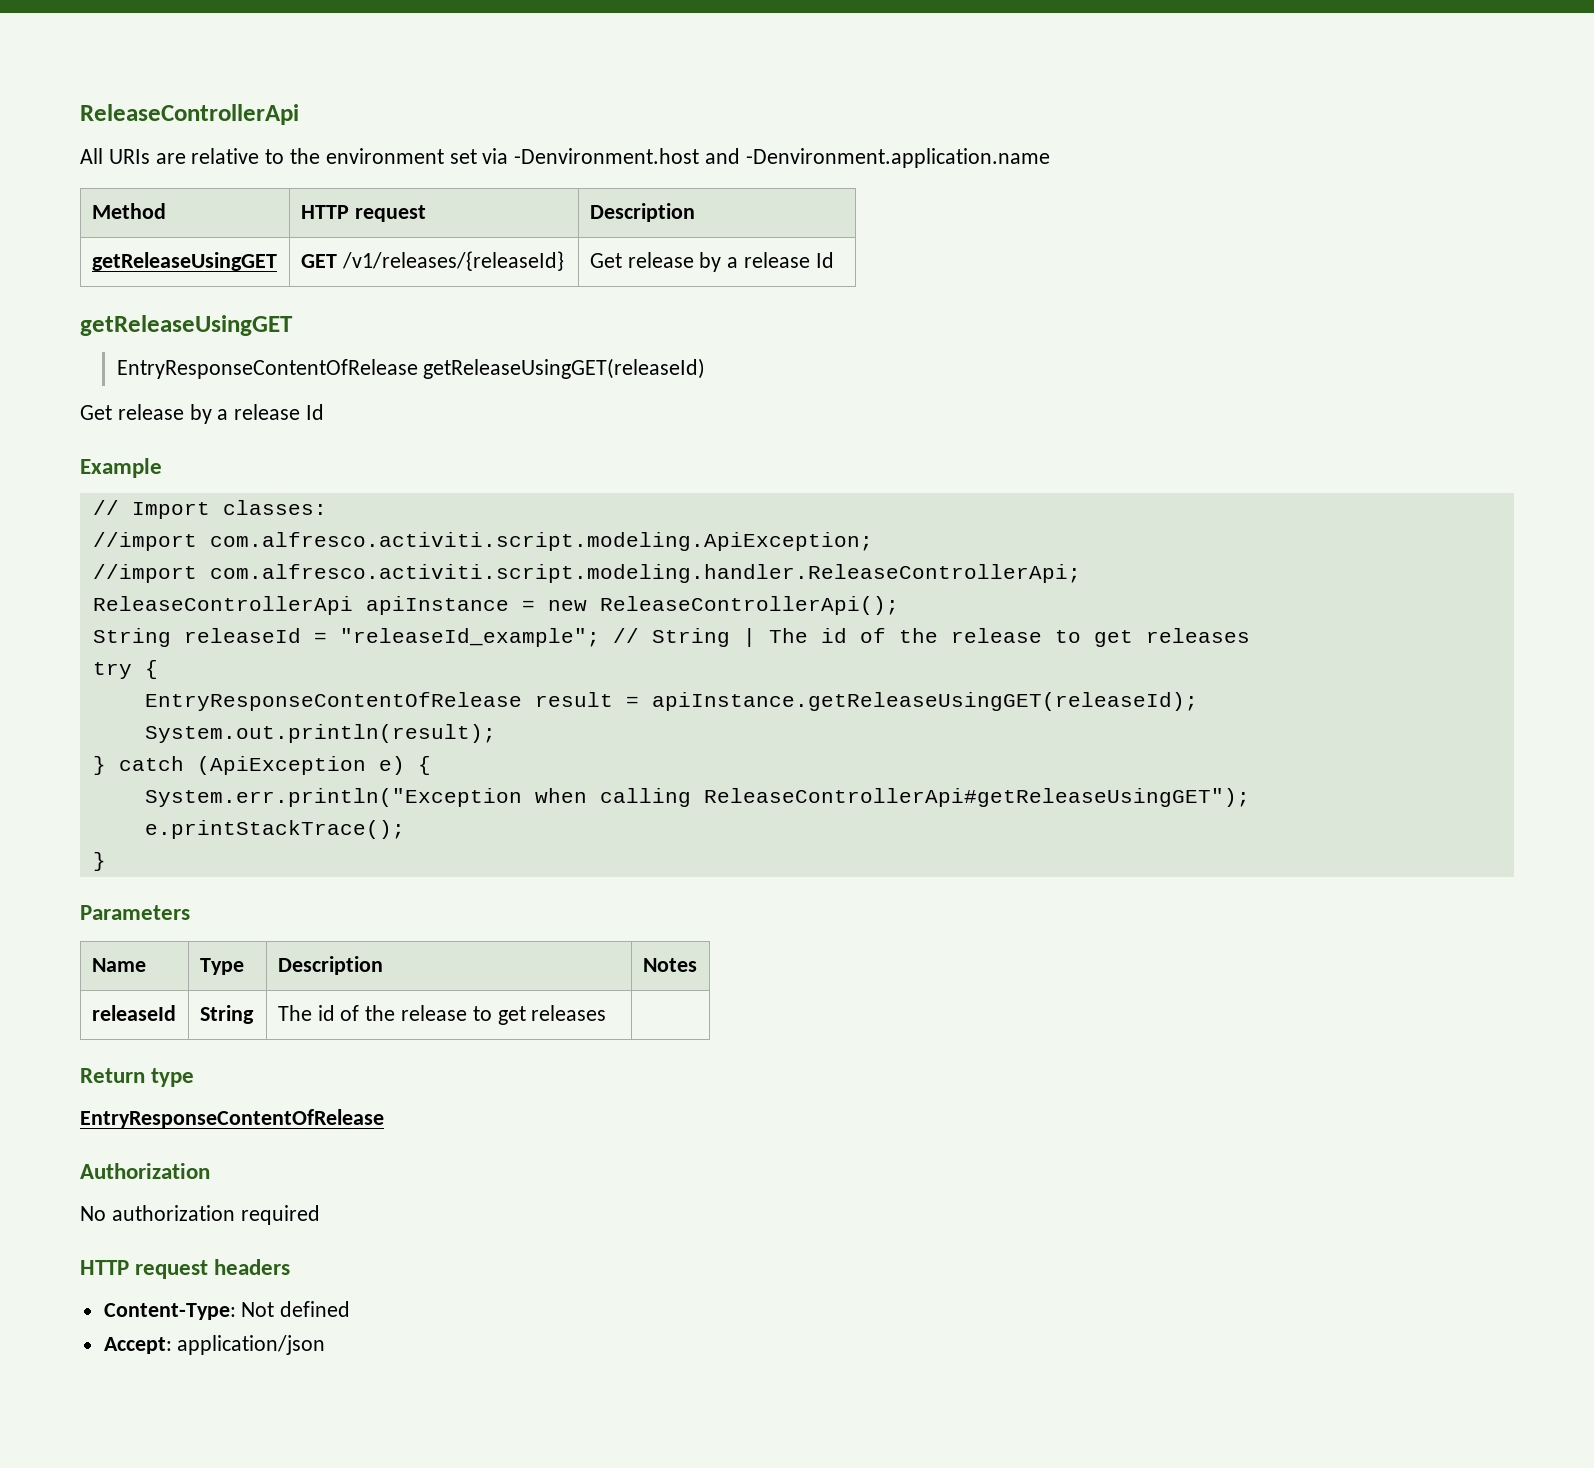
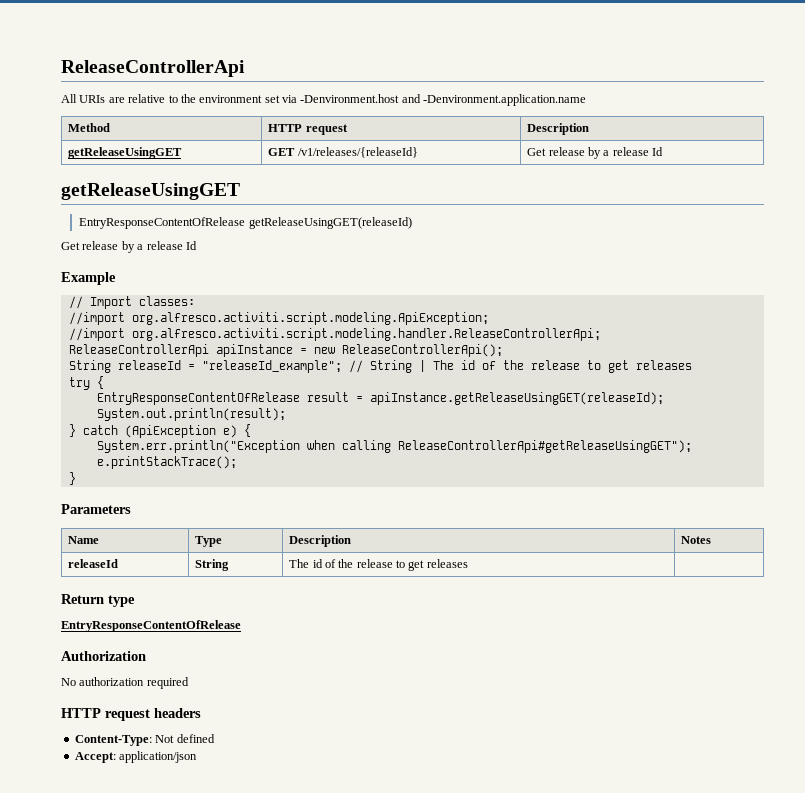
- //import com.alfresco.activiti.script.modeling.ApiException;
- //import com.alfresco.activiti.script.modeling.handler.ReleaseControllerApi;
+ //import org.alfresco.activiti.script.modeling.ApiException;
+ //import org.alfresco.activiti.script.modeling.handler.ReleaseControllerApi;

